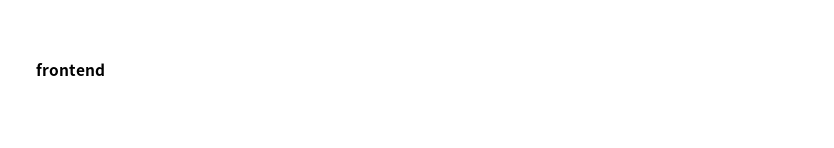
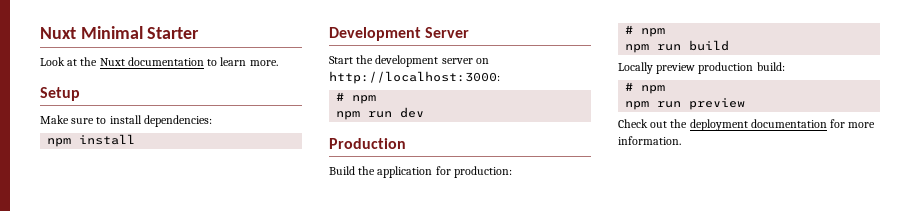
- frontend
+ Nuxt Minimal Starter
+ Look at the Nuxt documentation to learn more.
+ Setup
+ Make sure to install dependencies:
+ npm install
+ Development Server
+ Start the development server on http://localhost:3000:
+ # npm
+ npm run dev
+ Production
+ Build the application for production:
+ # npm
+ npm run build
+ Locally preview production build:
+ # npm
+ npm run preview
+ Check out the deployment documentation for more information.

